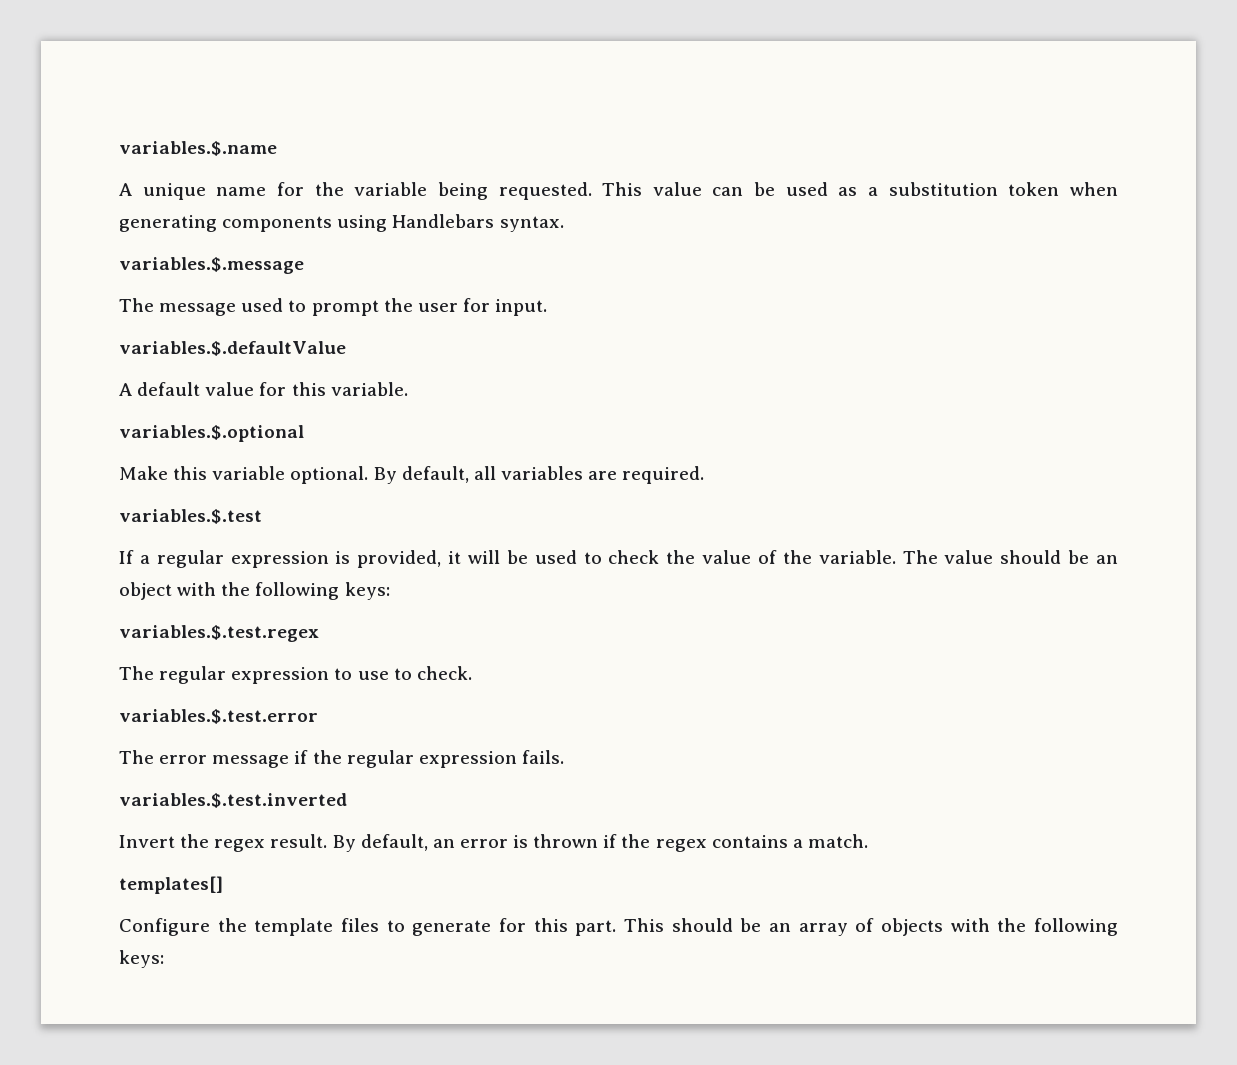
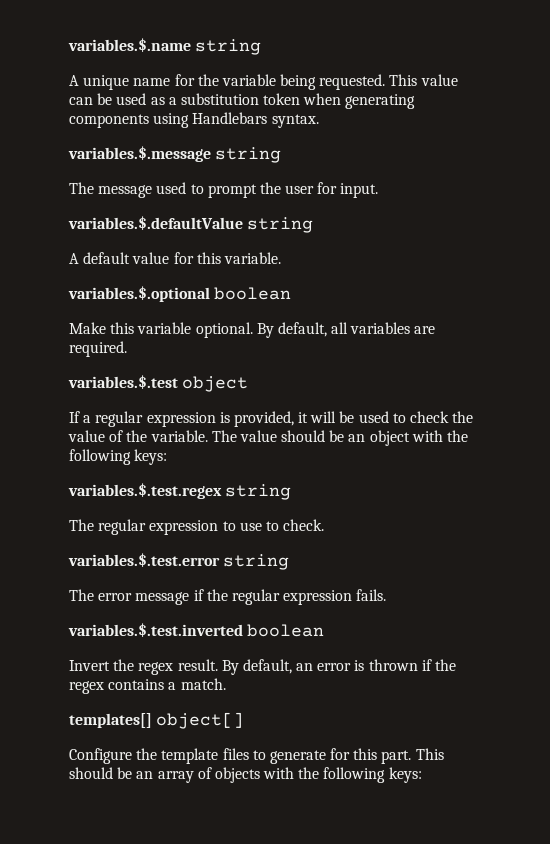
- variables.$.name
+ variables.$.name string
- variables.$.message
+ variables.$.message string
- variables.$.defaultValue
+ variables.$.defaultValue string
- variables.$.optional
+ variables.$.optional boolean
- variables.$.test
+ variables.$.test object
- variables.$.test.regex
+ variables.$.test.regex string
- variables.$.test.error
+ variables.$.test.error string
- variables.$.test.inverted
+ variables.$.test.inverted boolean
- templates[]
+ templates[] object[]

